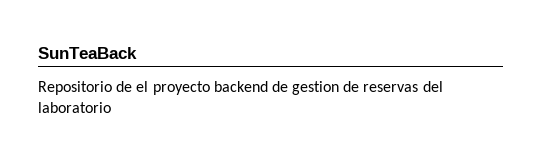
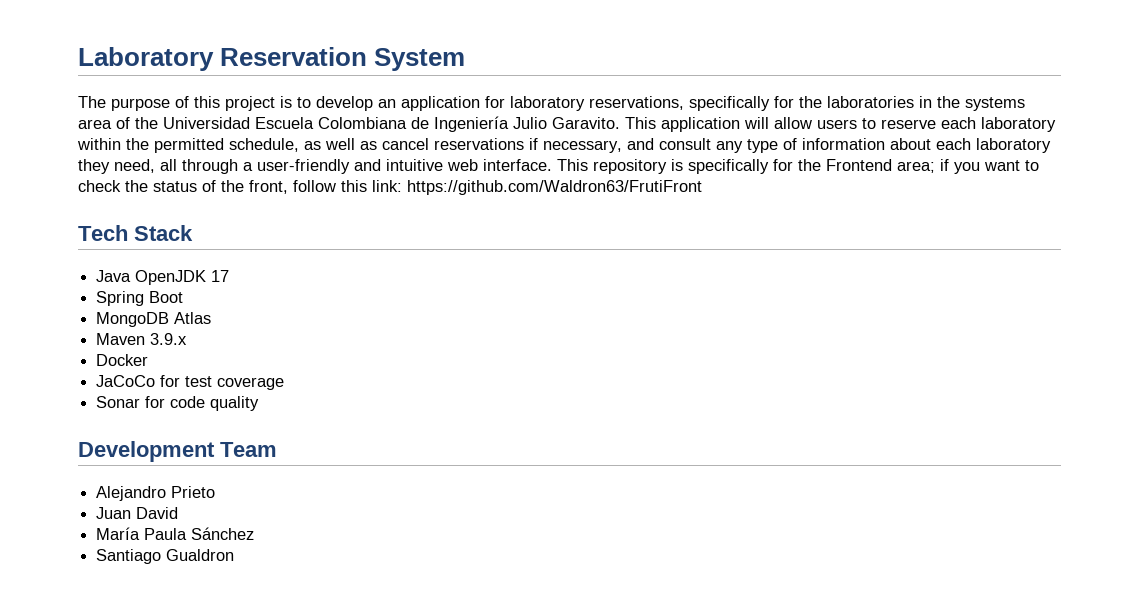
- SunTeaBack
- Repositorio de el proyecto backend de gestion de reservas del laboratorio
+ Laboratory Reservation System
+ The purpose of this project is to develop an application for laboratory reservations, specifically for the laboratories in the systems area of the Universidad Escuela Colombiana de Ingeniería Julio Garavito. This application will allow users to reserve each laboratory within the permitted schedule, as well as cancel reservations if necessary, and consult any type of information about each laboratory they need, all through a user-friendly and intuitive web interface. This repository is specifically for the Frontend area; if you want to check the status of the front, follow this link: https://github.com/Waldron63/FrutiFront
+ Tech Stack
+ Java OpenJDK 17
+ Spring Boot
+ MongoDB Atlas
+ Maven 3.9.x
+ Docker
+ JaCoCo for test coverage
+ Sonar for code quality
+ Development Team
+ Alejandro Prieto
+ Juan David
+ María Paula Sánchez
+ Santiago Gualdron

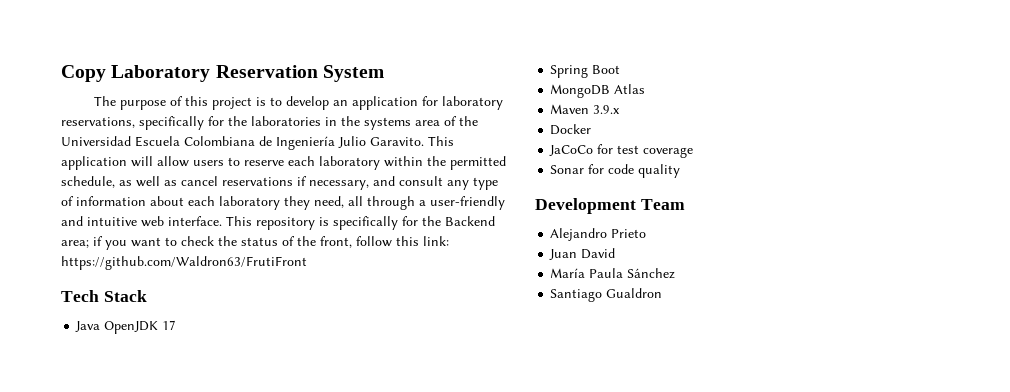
- Laboratory Reservation System
+ Copy Laboratory Reservation System
- This repository is specifically for the Frontend area; if you want to check the status of the front, follow this link: https://github.com/Waldron63/FrutiFront
+ This repository is specifically for the Backend area; if you want to check the status of the front, follow this link: https://github.com/Waldron63/FrutiFront

